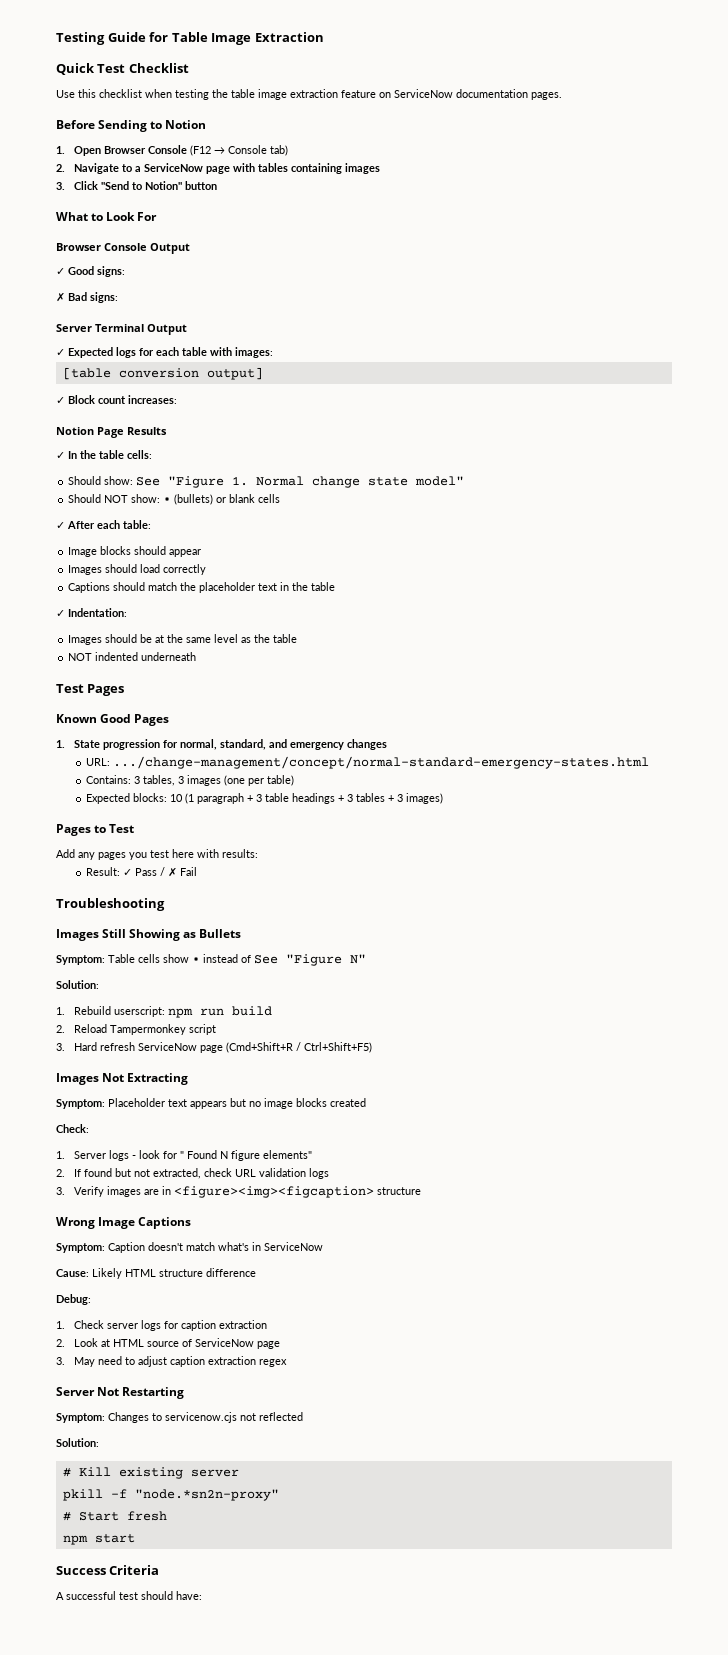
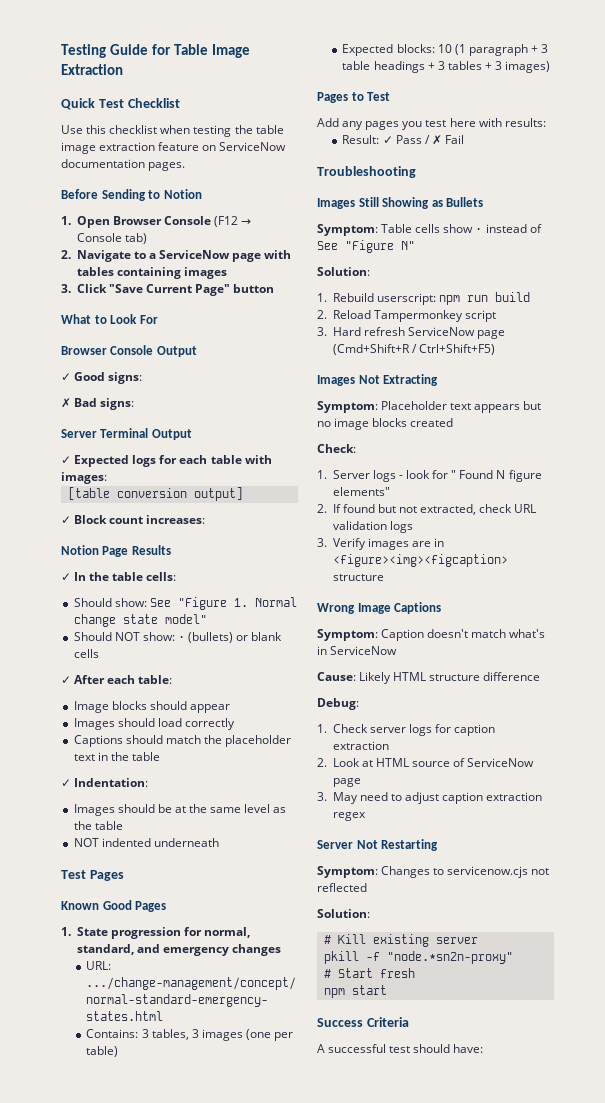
- 3. Click "Send to Notion" button
+ 3. Click "Save Current Page" button

